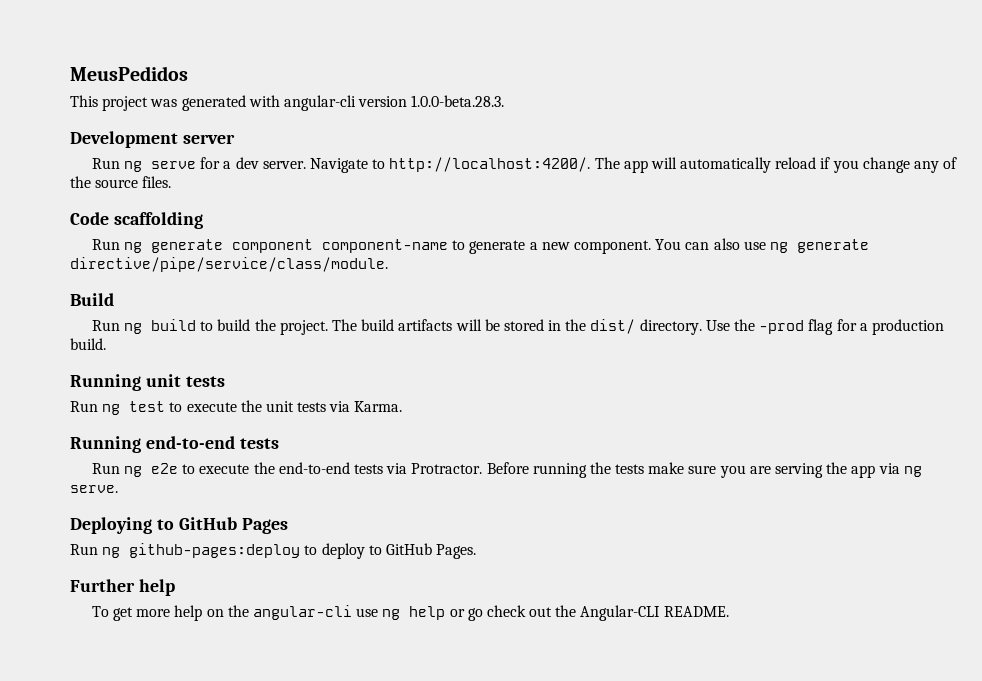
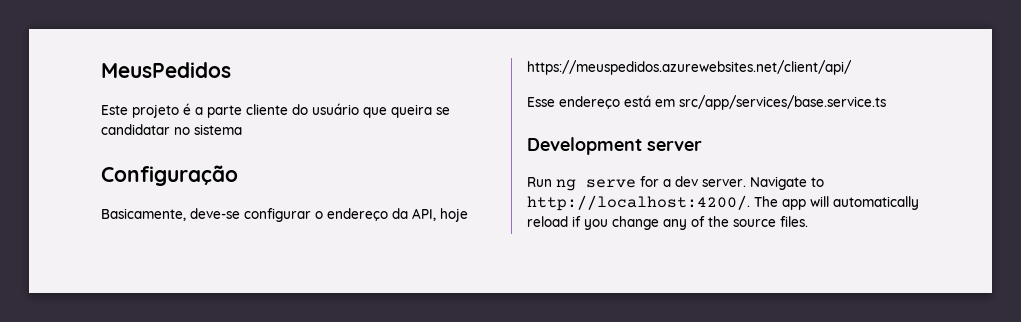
- This project was generated with angular-cli version 1.0.0-beta.28.3.
+ Este projeto é a parte cliente do usuário que queira se candidatar no sistema
+ Configuração
+ Basicamente, deve-se configurar o endereço da API, hoje https://meuspedidos.azurewebsites.net/client/api/
+ Esse endereço está em src/app/services/base.service.ts
- Code scaffolding
- Run ng generate component component-name to generate a new component. You can also use ng generate directive/pipe/service/class/module.
- Build
- Run ng build to build the project. The build artifacts will be stored in the dist/ directory. Use the -prod flag for a production build.
- Running unit tests
- Run ng test to execute the unit tests via Karma.
- Running end-to-end tests
- Run ng e2e to execute the end-to-end tests via Protractor. Before running the tests make sure you are serving the app via ng serve.
- Deploying to GitHub Pages
- Run ng github-pages:deploy to deploy to GitHub Pages.
- Further help
- To get more help on the angular-cli use ng help or go check out the Angular-CLI README.

